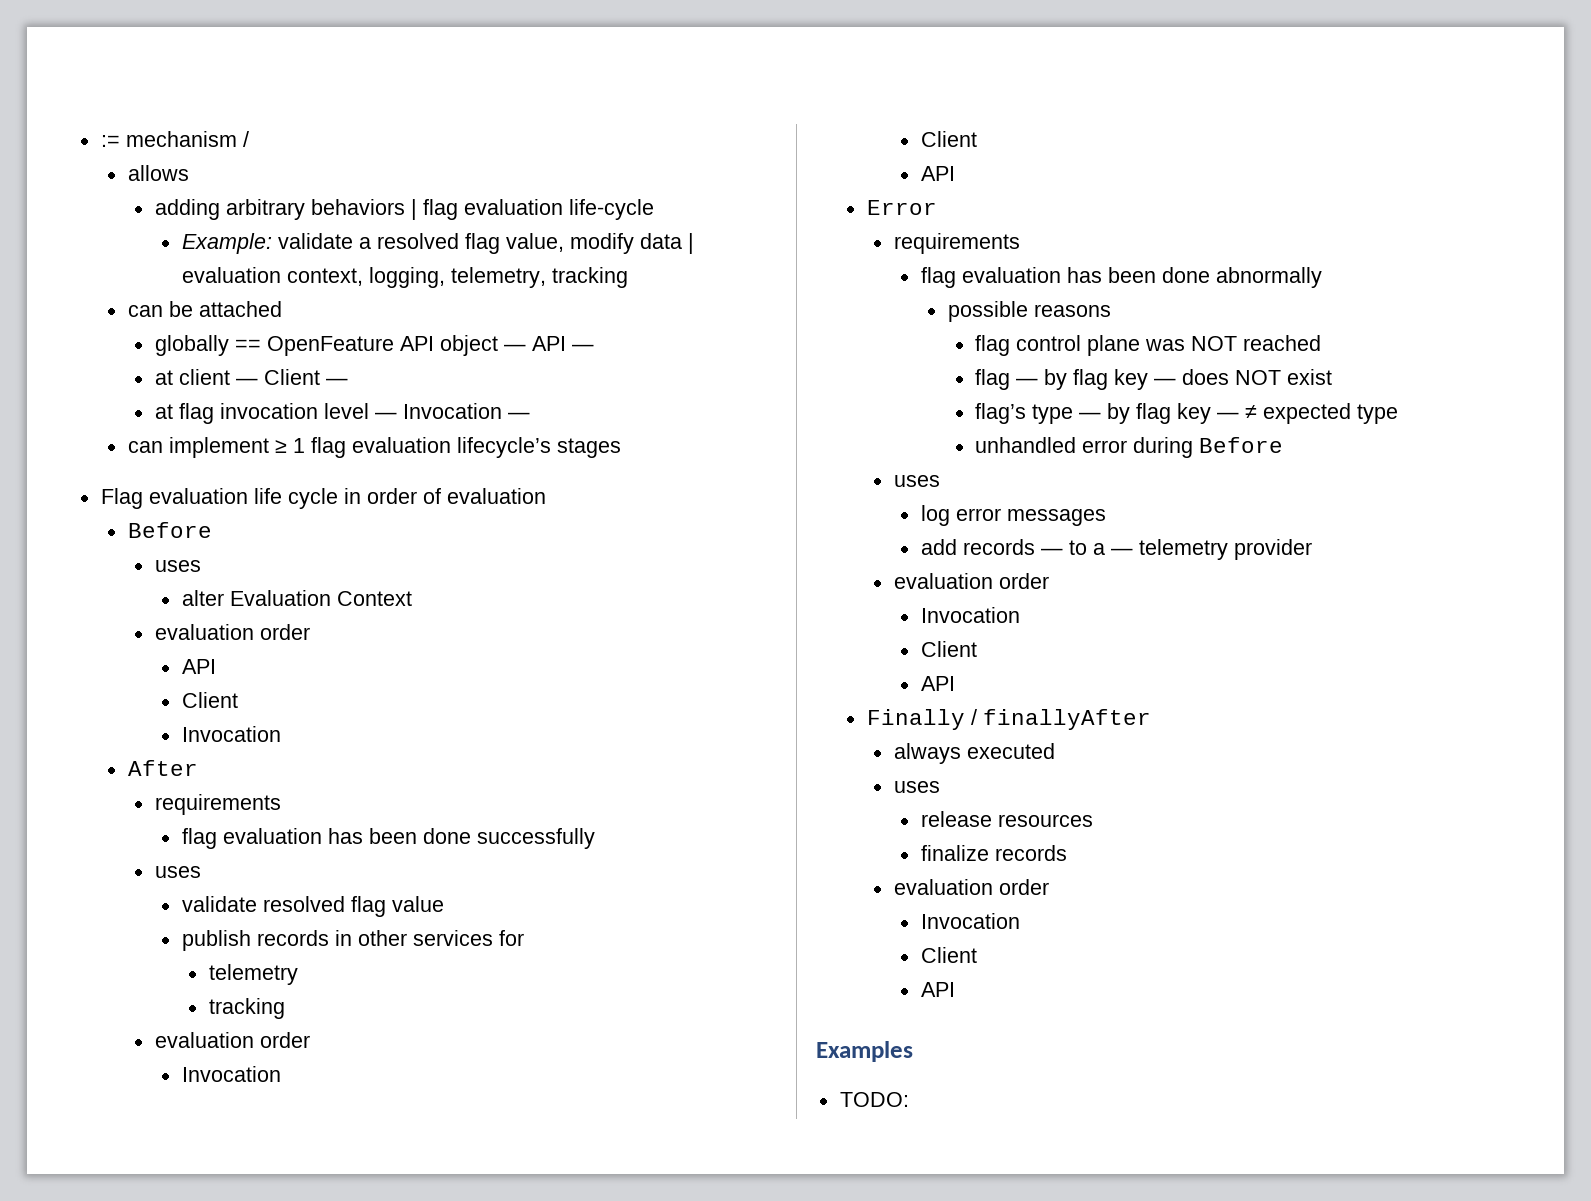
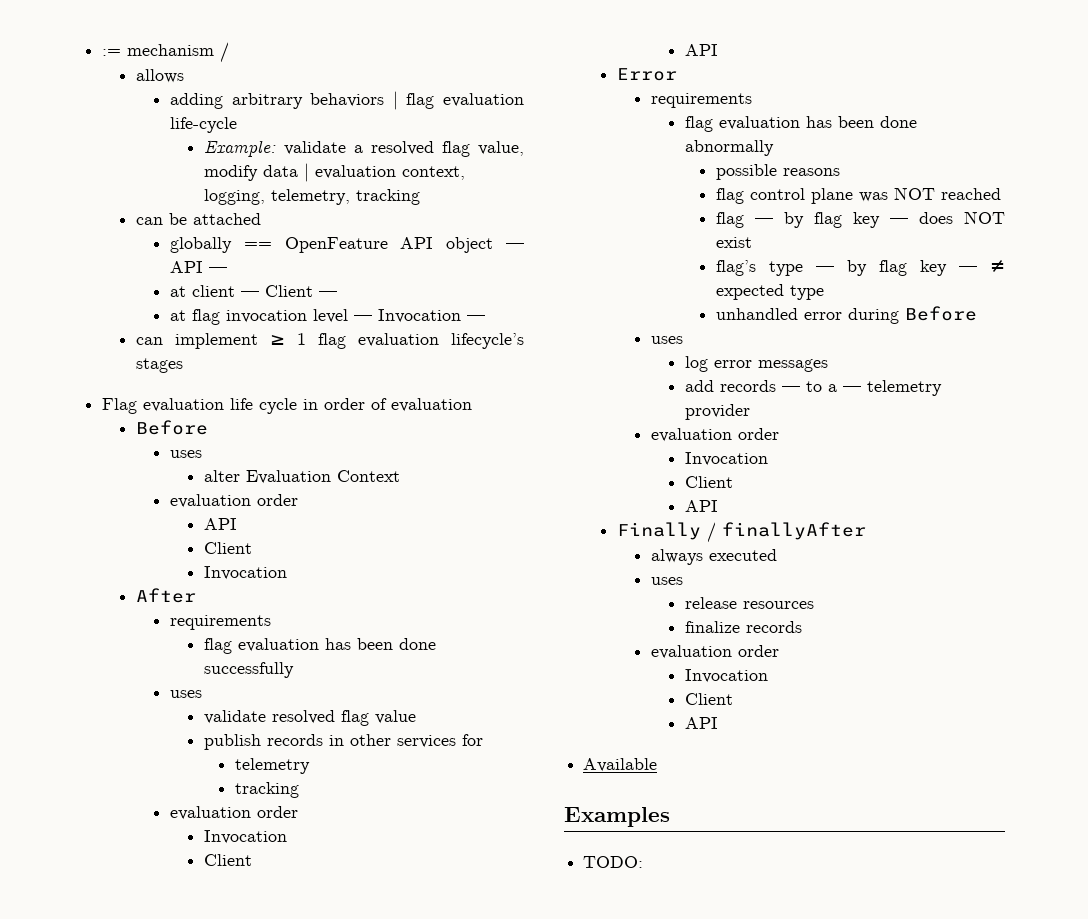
+ Available

